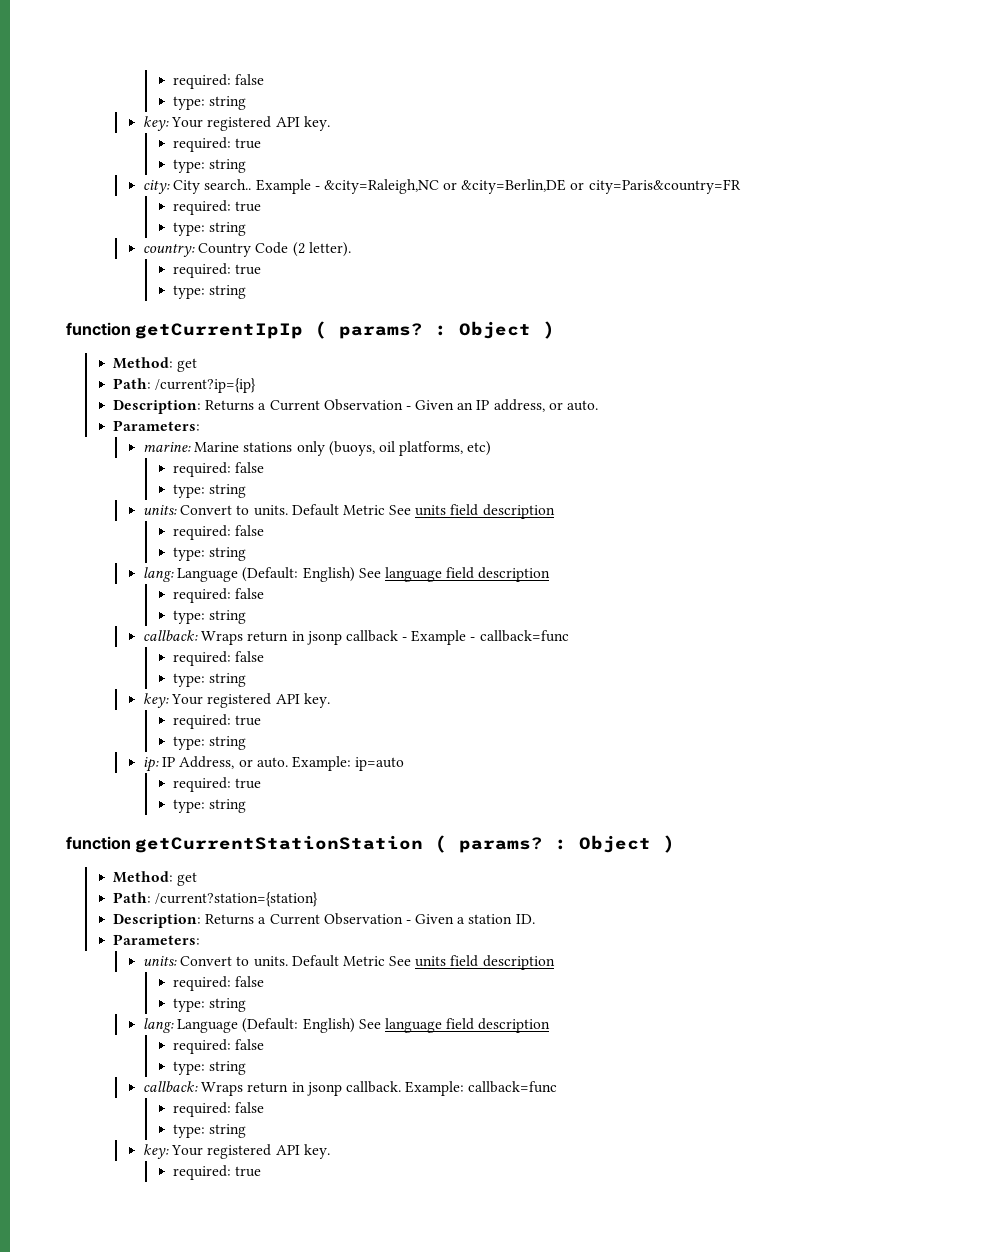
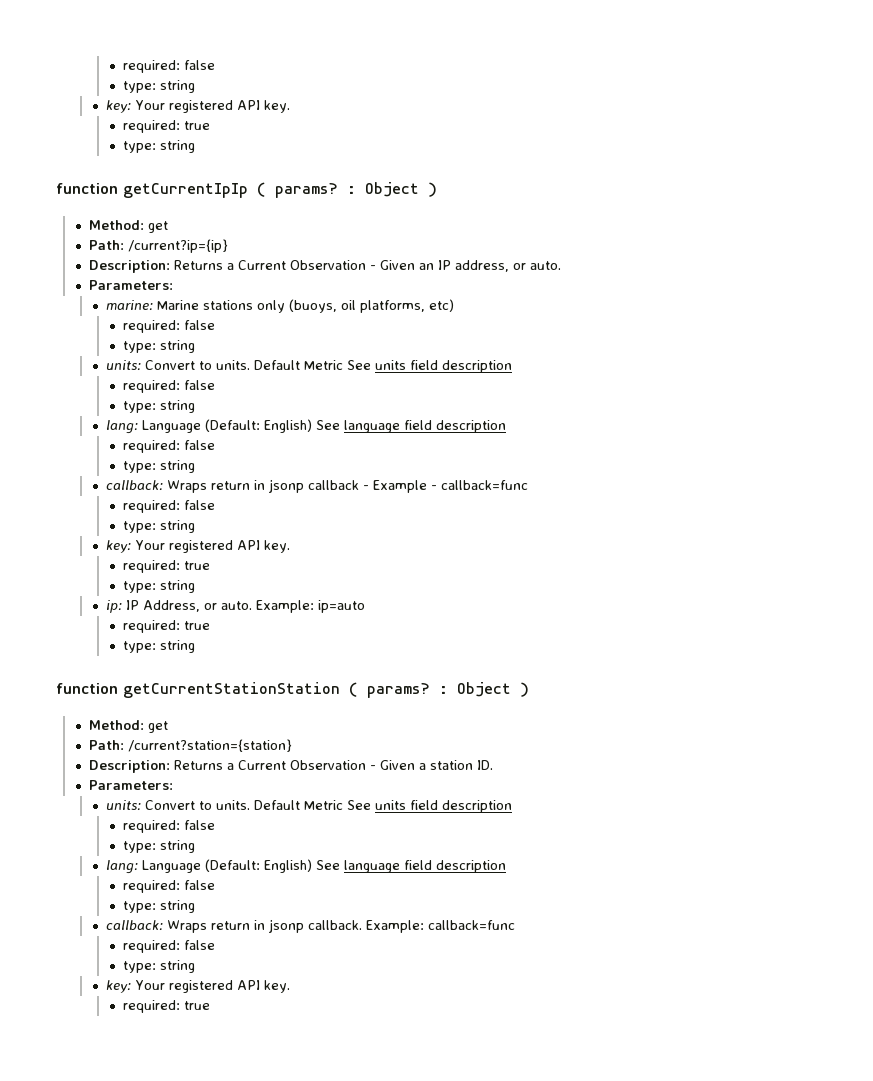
- city: City search.. Example - &city=Raleigh,NC or &city=Berlin,DE or city=Paris&country=FR
- required: true
- type: string
- country: Country Code (2 letter).
- required: true
- type: string

